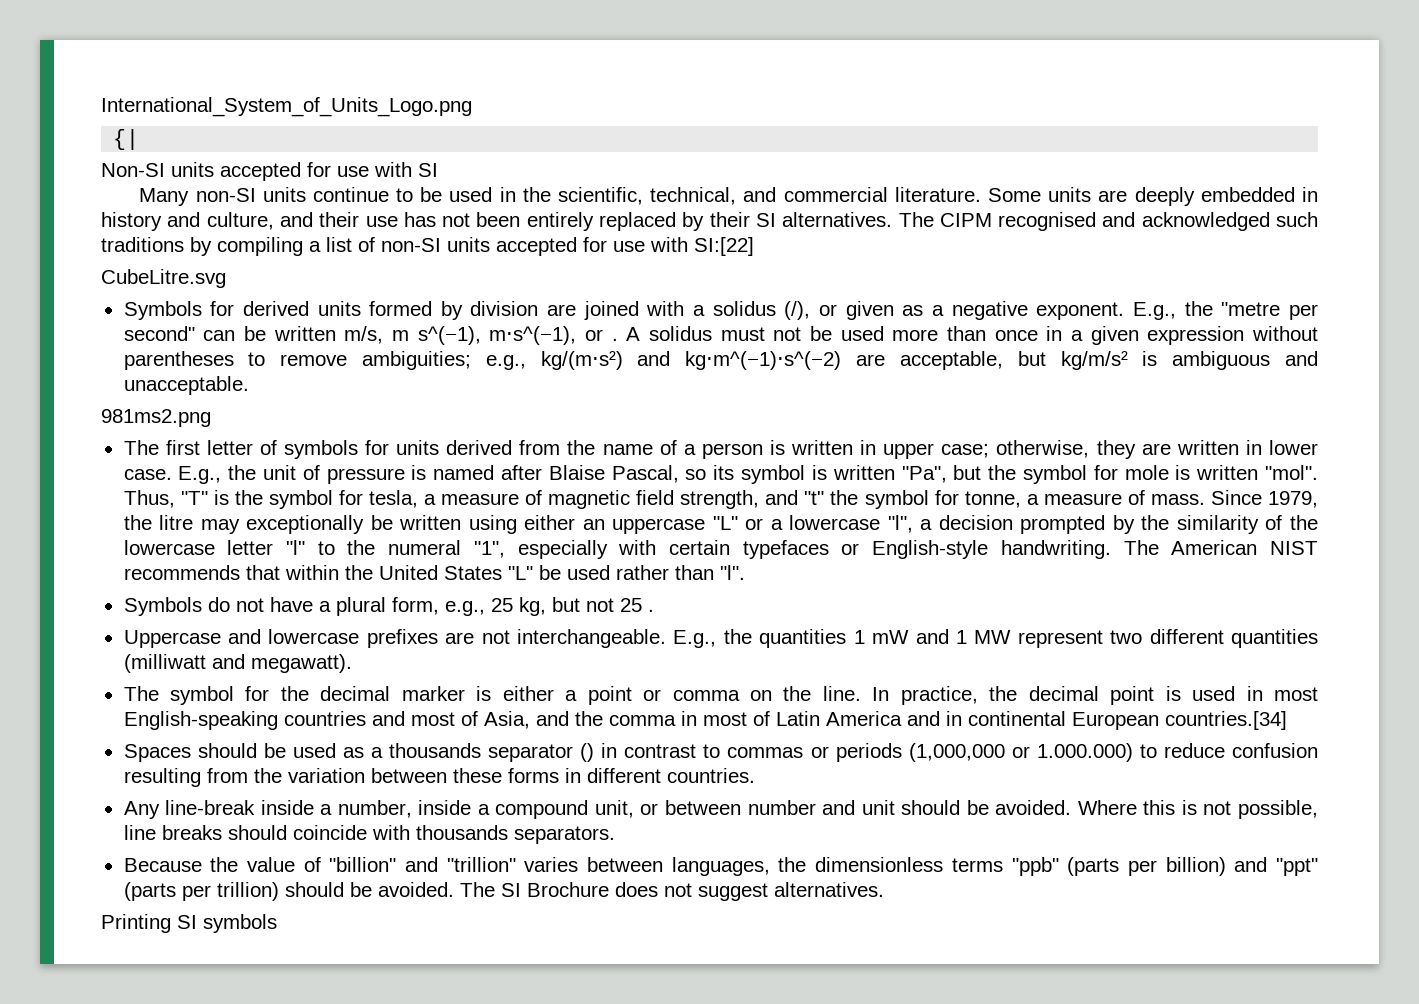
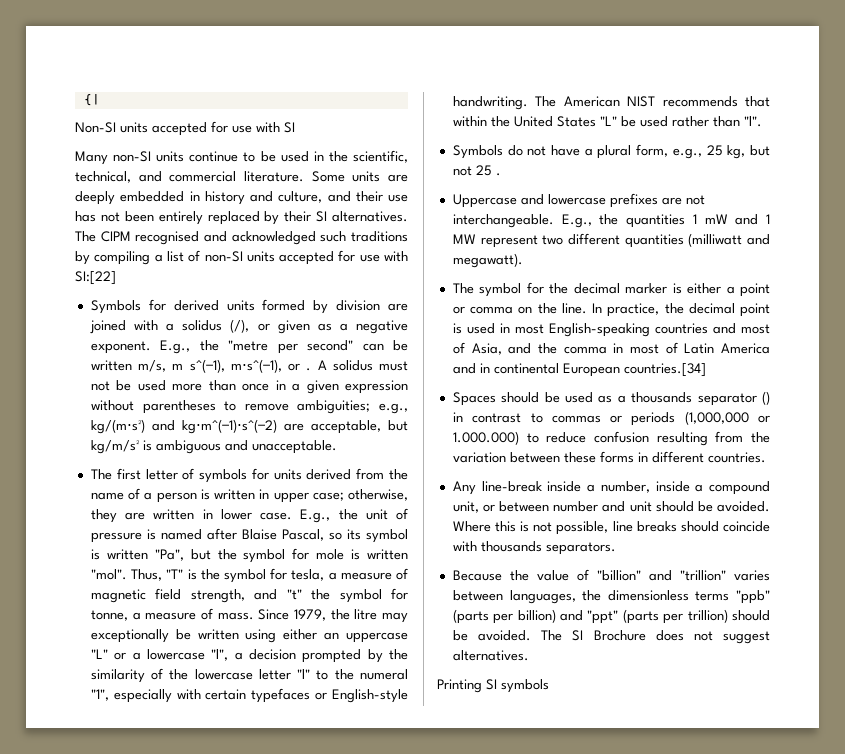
- International_System_of_Units_Logo.png
- CubeLitre.svg
- 981ms2.png

